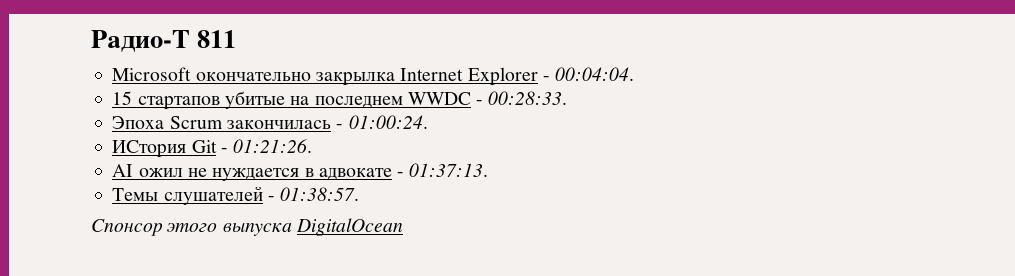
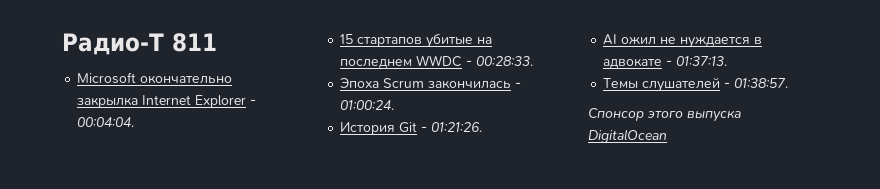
- ИСтория Git - 01:21:26.
+ История Git - 01:21:26.

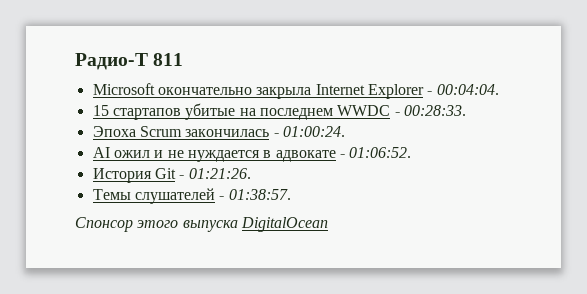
- Microsoft окончательно закрылка Internet Explorer - 00:04:04.
+ Microsoft окончательно закрыла Internet Explorer - 00:04:04.
- История Git - 01:21:26.
- AI ожил не нуждается в адвокате - 01:37:13.
+ AI ожил и не нуждается в адвокате - 01:06:52.
+ История Git - 01:21:26.

